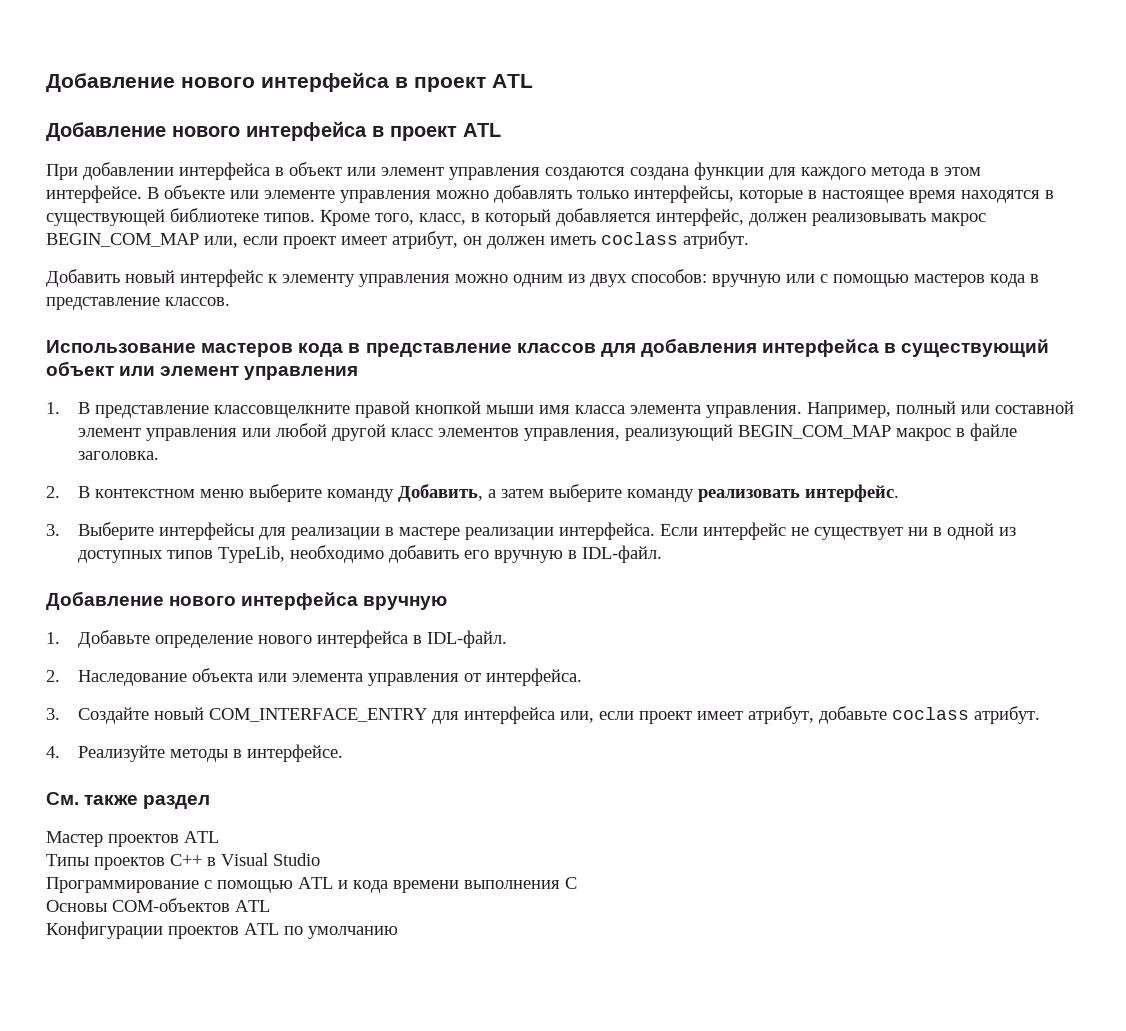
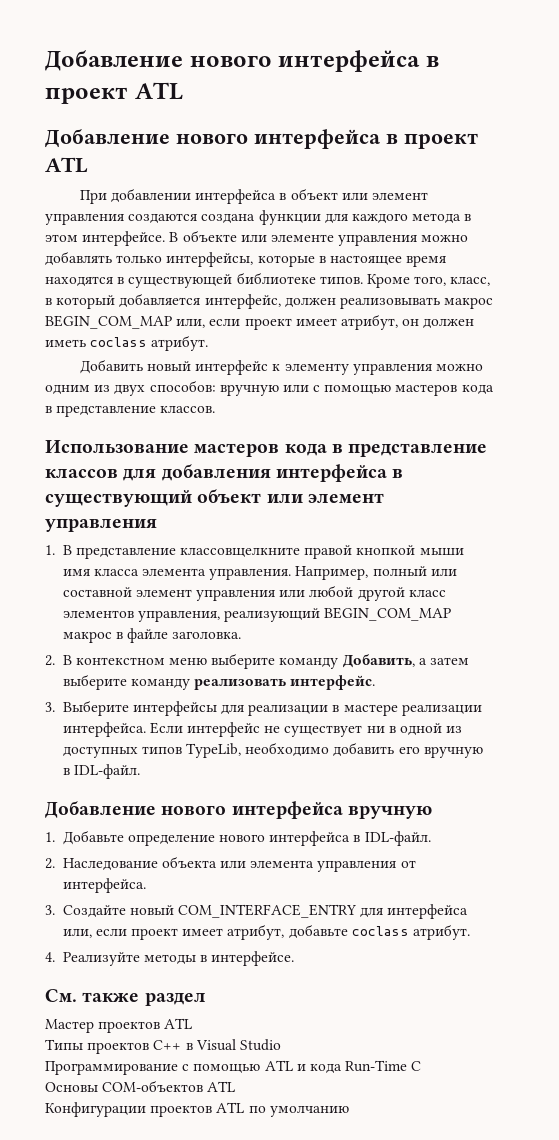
- Программирование с помощью ATL и кода времени выполнения C
+ Программирование с помощью ATL и кода Run-Time C

